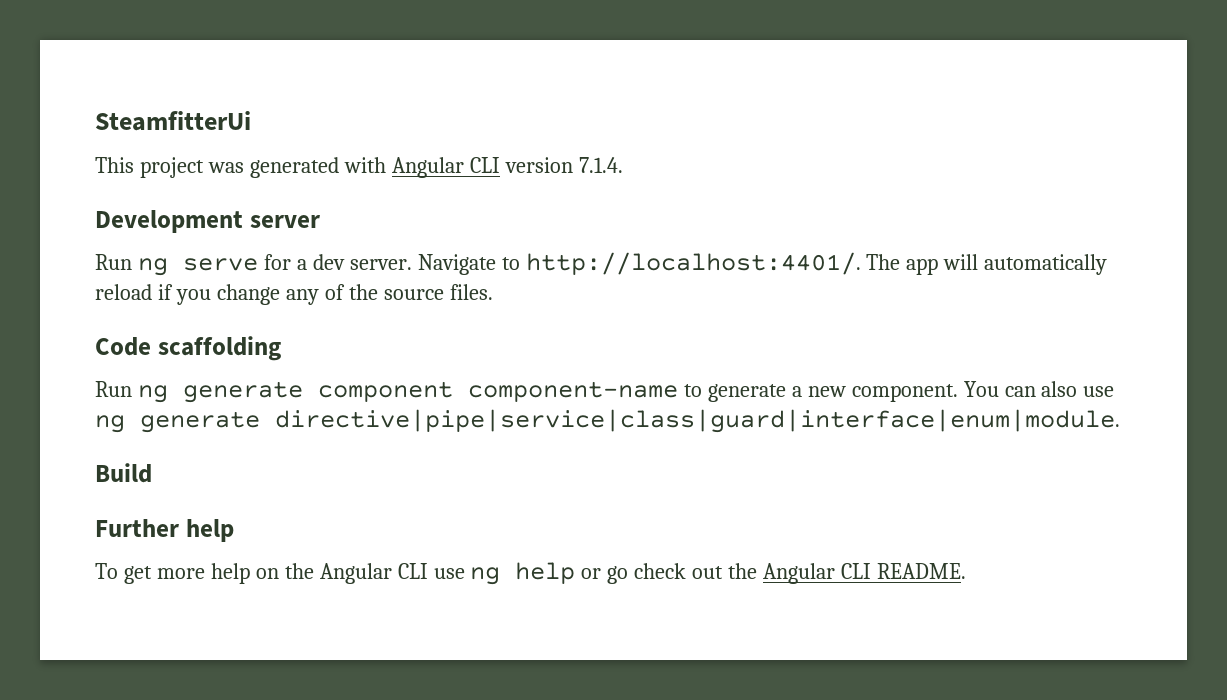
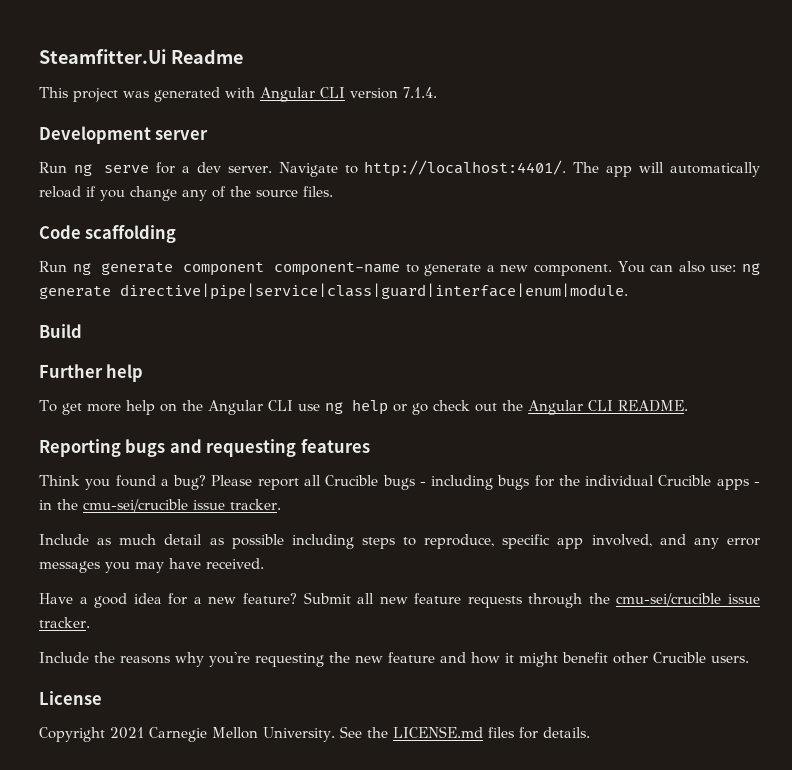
- SteamfitterUi
+ Steamfitter.Ui Readme
- You can also use ng generate directive|pipe|service|class|guard|interface|enum|module.
+ You can also use: ng generate directive|pipe|service|class|guard|interface|enum|module.
+ Reporting bugs and requesting features
+ Think you found a bug? Please report all Crucible bugs - including bugs for the individual Crucible apps - in the cmu-sei/crucible issue tracker.
+ Include as much detail as possible including steps to reproduce, specific app involved, and any error messages you may have received.
+ Have a good idea for a new feature? Submit all new feature requests through the cmu-sei/crucible issue tracker.
+ Include the reasons why you're requesting the new feature and how it might benefit other Crucible users.
+ License
+ Copyright 2021 Carnegie Mellon University. See the LICENSE.md files for details.

